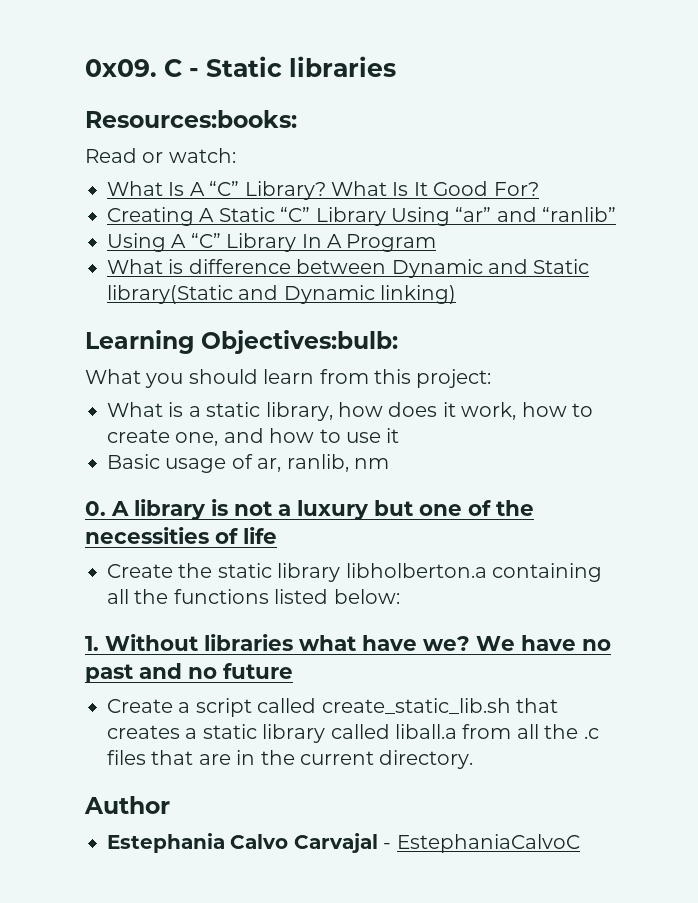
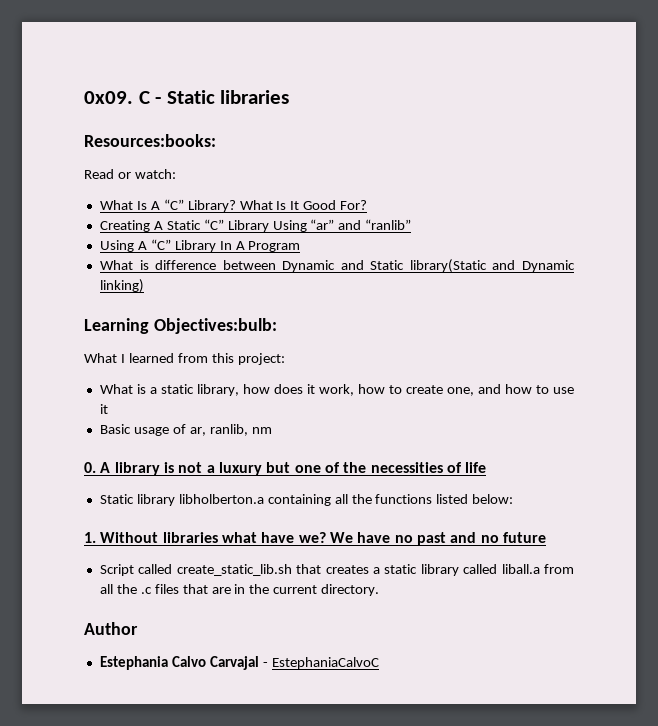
- What you should learn from this project:
+ What I learned from this project:
- Create the static library libholberton.a containing all the functions listed below:
+ Static library libholberton.a containing all the functions listed below:
- Create a script called create_static_lib.sh that creates a static library called liball.a from all the .c files that are in the current directory.
+ Script called create_static_lib.sh that creates a static library called liball.a from all the .c files that are in the current directory.

